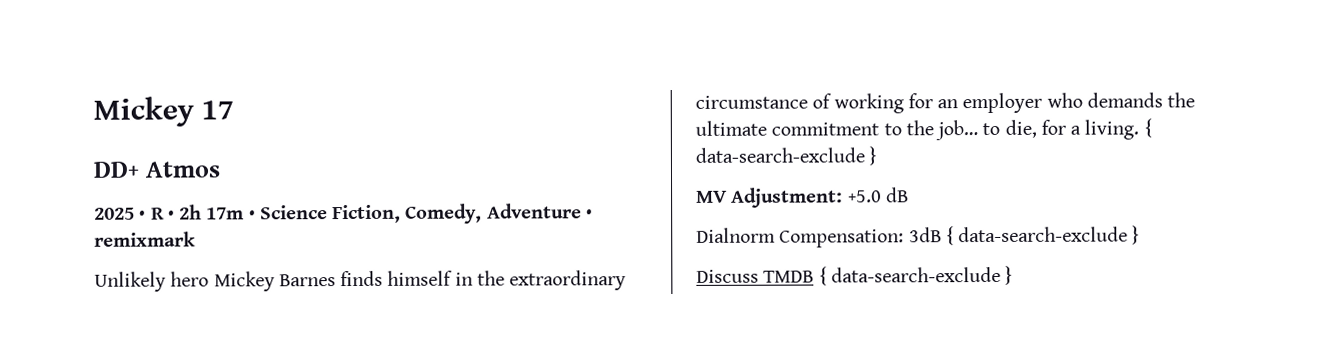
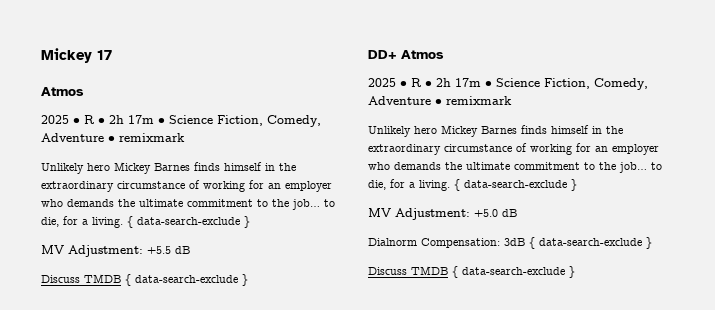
  Mickey 17
+ Atmos
+ 2025 • R • 2h 17m • Science Fiction, Comedy, Adventure • remixmark
+ Unlikely hero Mickey Barnes finds himself in the extraordinary circumstance of working for an employer who demands the ultimate commitment to the job… to die, for a living. { data-search-exclude }
+ MV Adjustment: +5.5 dB
+ Discuss TMDB { data-search-exclude }

